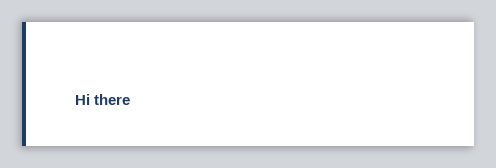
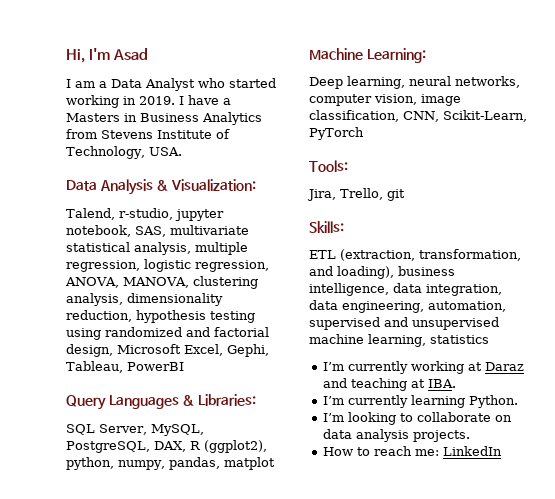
- Hi there
+ Hi, I'm Asad
+ I am a Data Analyst who started working in 2019. I have a Masters in Business Analytics from Stevens Institute of Technology, USA.
+ Data Analysis & Visualization:
+ Talend, r-studio, jupyter notebook, SAS, multivariate statistical analysis, multiple regression, logistic regression, ANOVA, MANOVA, clustering analysis, dimensionality reduction, hypothesis testing using randomized and factorial design, Microsoft Excel, Gephi, Tableau, PowerBI
+ Query Languages & Libraries:
+ SQL Server, MySQL, PostgreSQL, DAX, R (ggplot2), python, numpy, pandas, matplot
+ Machine Learning:
+ Deep learning, neural networks, computer vision, image classification, CNN, Scikit-Learn, PyTorch
+ Tools:
+ Jira, Trello, git
+ Skills:
+ ETL (extraction, transformation, and loading), business intelligence, data integration, data engineering, automation, supervised and unsupervised machine learning, statistics
+ I’m currently working at Daraz and teaching at IBA.
+ I’m currently learning Python.
+ I’m looking to collaborate on data analysis projects.
+ How to reach me: LinkedIn

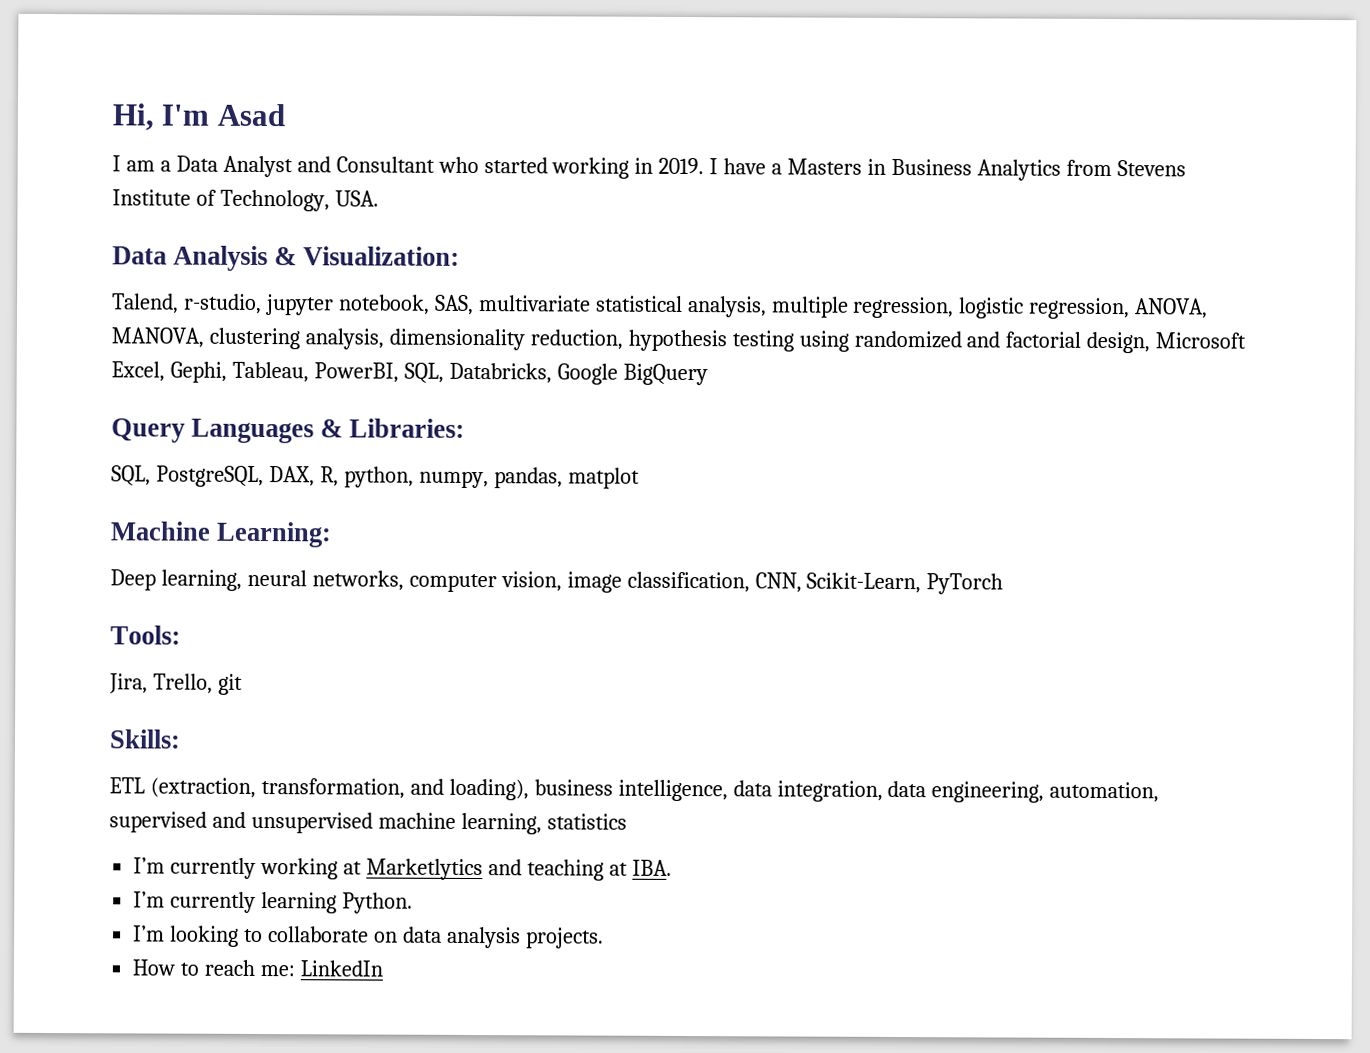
- I am a Data Analyst who started working in 2019.
+ I am a Data Analyst and Consultant who started working in 2019.
- Talend, r-studio, jupyter notebook, SAS, multivariate statistical analysis, multiple regression, logistic regression, ANOVA, MANOVA, clustering analysis, dimensionality reduction, hypothesis testing using randomized and factorial design, Microsoft Excel, Gephi, Tableau, PowerBI
+ Talend, r-studio, jupyter notebook, SAS, multivariate statistical analysis, multiple regression, logistic regression, ANOVA, MANOVA, clustering analysis, dimensionality reduction, hypothesis testing using randomized and factorial design, Microsoft Excel, Gephi, Tableau, PowerBI, SQL, Databricks, Google BigQuery
- SQL Server, MySQL, PostgreSQL, DAX, R (ggplot2), python, numpy, pandas, matplot
+ SQL, PostgreSQL, DAX, R, python, numpy, pandas, matplot
- I’m currently working at Daraz and teaching at IBA.
+ I’m currently working at Marketlytics and teaching at IBA.

